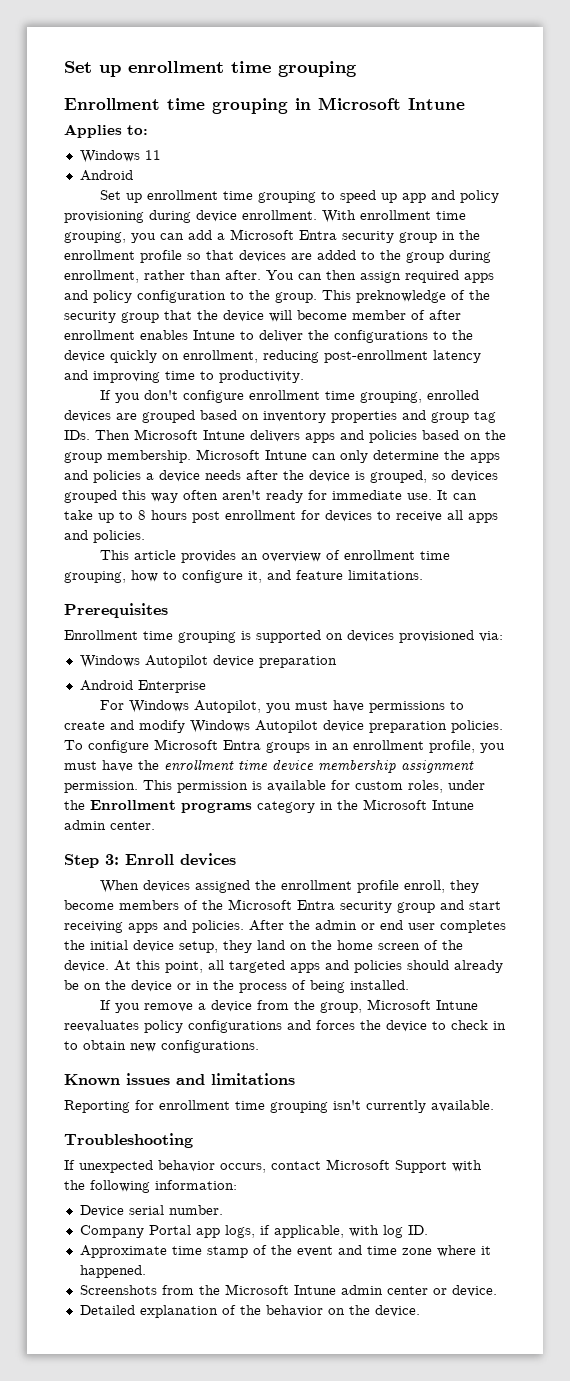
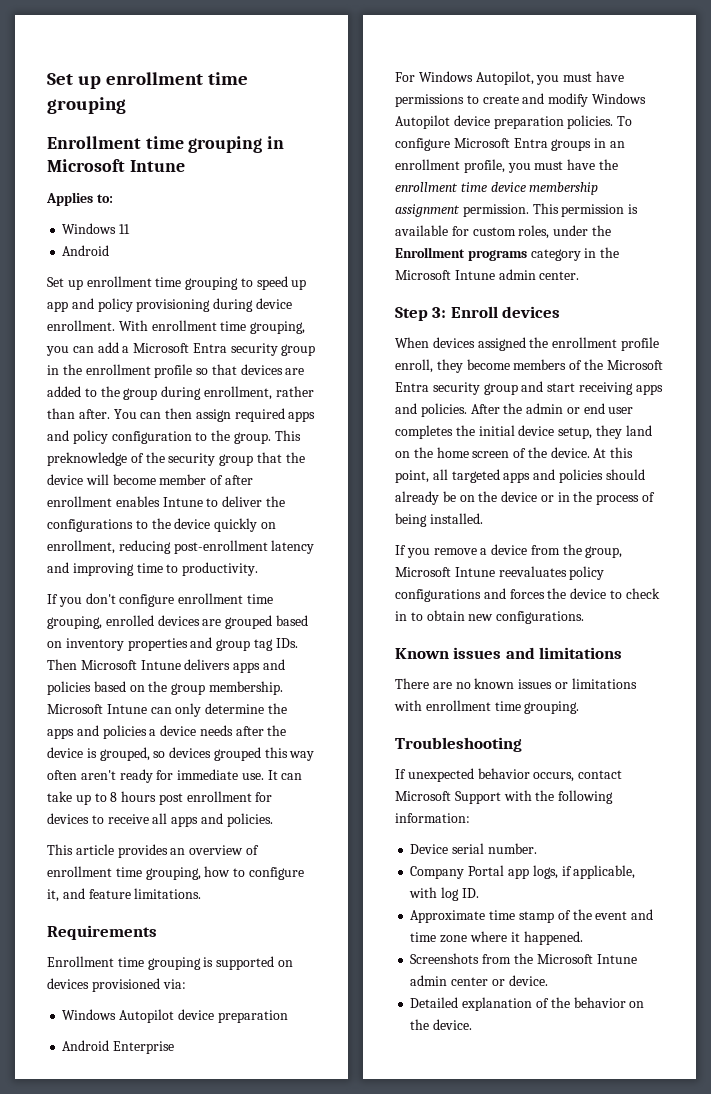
- Prerequisites
+ Requirements
- Reporting for enrollment time grouping isn't currently available.
+ There are no known issues or limitations with enrollment time grouping.

